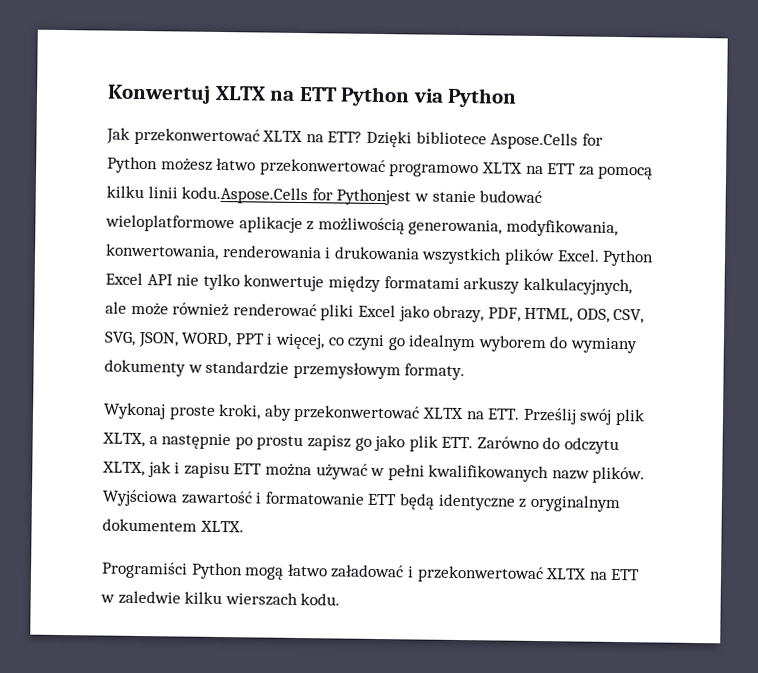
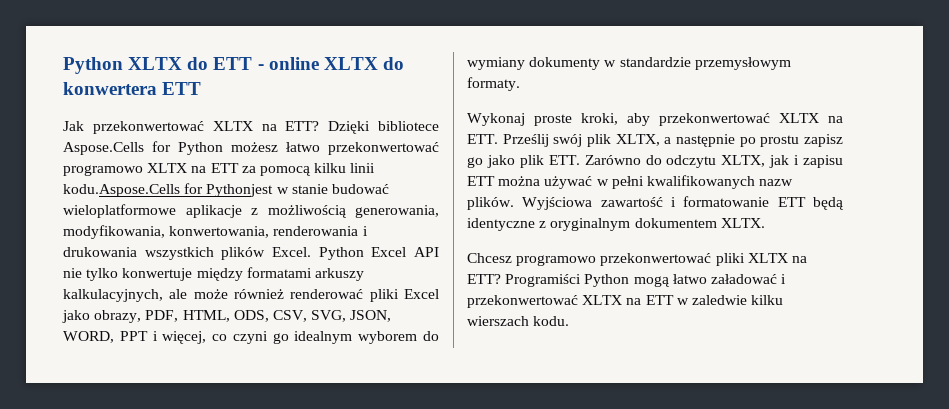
- Konwertuj XLTX na ETT Python via Python
+ Python XLTX do ETT - online XLTX do konwertera ETT
+ Chcesz programowo przekonwertować pliki XLTX na ETT?

